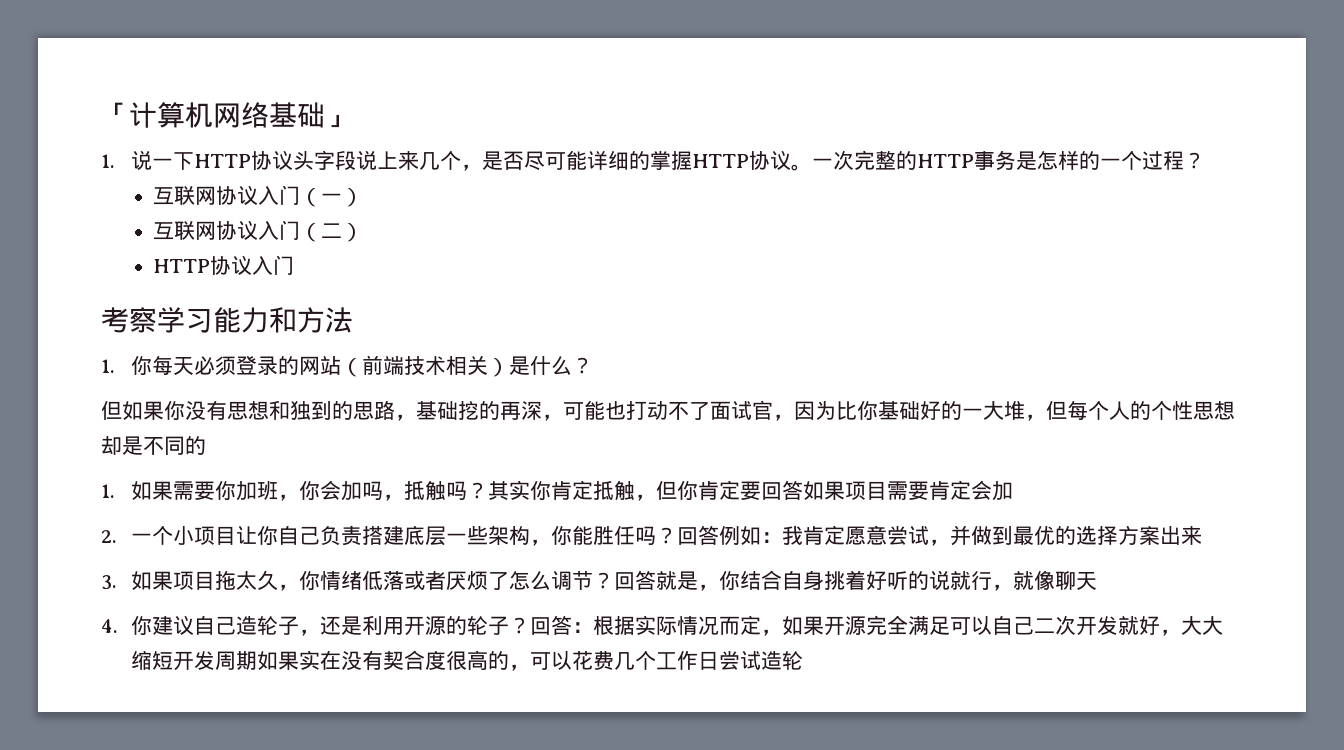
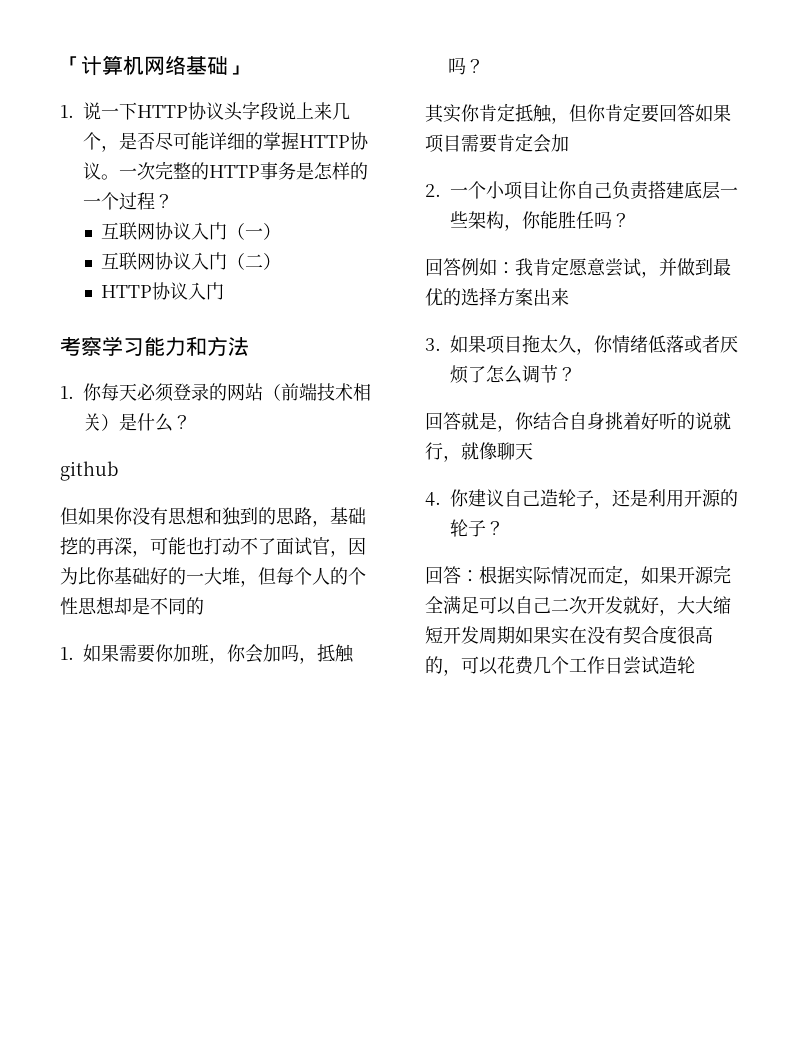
+ github
- 1.如果需要你加班，你会加吗，抵触吗？其实你肯定抵触，但你肯定要回答如果项目需要肯定会加
+ 1.如果需要你加班，你会加吗，抵触吗？
+ 其实你肯定抵触，但你肯定要回答如果项目需要肯定会加
- 2.一个小项目让你自己负责搭建底层一些架构，你能胜任吗？回答例如：我肯定愿意尝试，并做到最优的选择方案出来
+ 2.一个小项目让你自己负责搭建底层一些架构，你能胜任吗？
+ 回答例如：我肯定愿意尝试，并做到最优的选择方案出来
- 3.如果项目拖太久，你情绪低落或者厌烦了怎么调节？回答就是，你结合自身挑着好听的说就行，就像聊天
+ 3.如果项目拖太久，你情绪低落或者厌烦了怎么调节？
+ 回答就是，你结合自身挑着好听的说就行，就像聊天
- 4.你建议自己造轮子，还是利用开源的轮子？回答：根据实际情况而定，如果开源完全满足可以自己二次开发就好，大大缩短开发周期如果实在没有契合度很高的，可以花费几个工作日尝试造轮
+ 4.你建议自己造轮子，还是利用开源的轮子？
+ 回答：根据实际情况而定，如果开源完全满足可以自己二次开发就好，大大缩短开发周期如果实在没有契合度很高的，可以花费几个工作日尝试造轮

